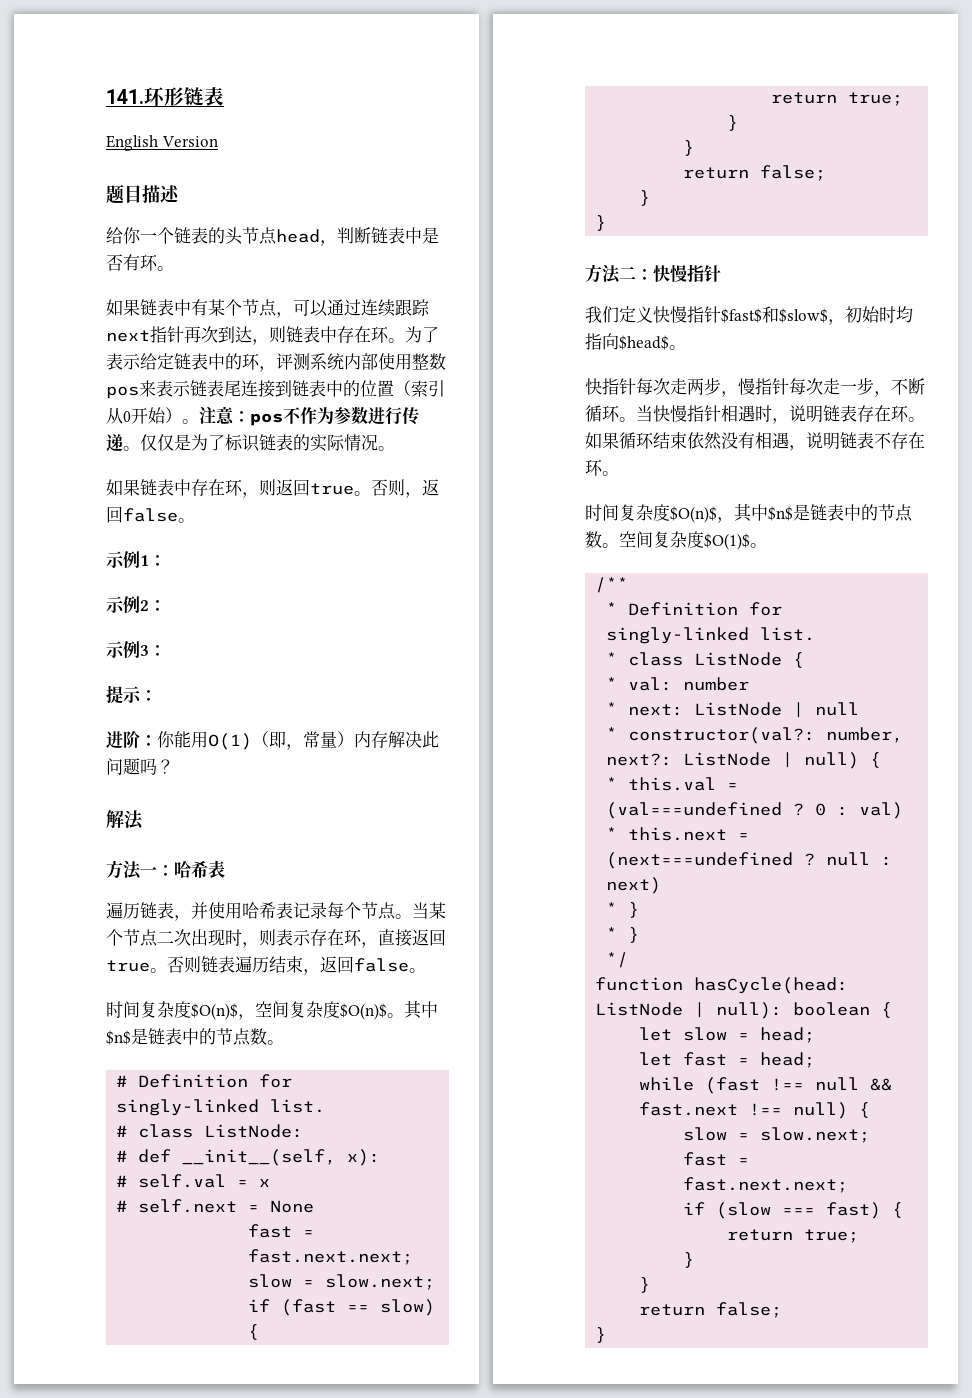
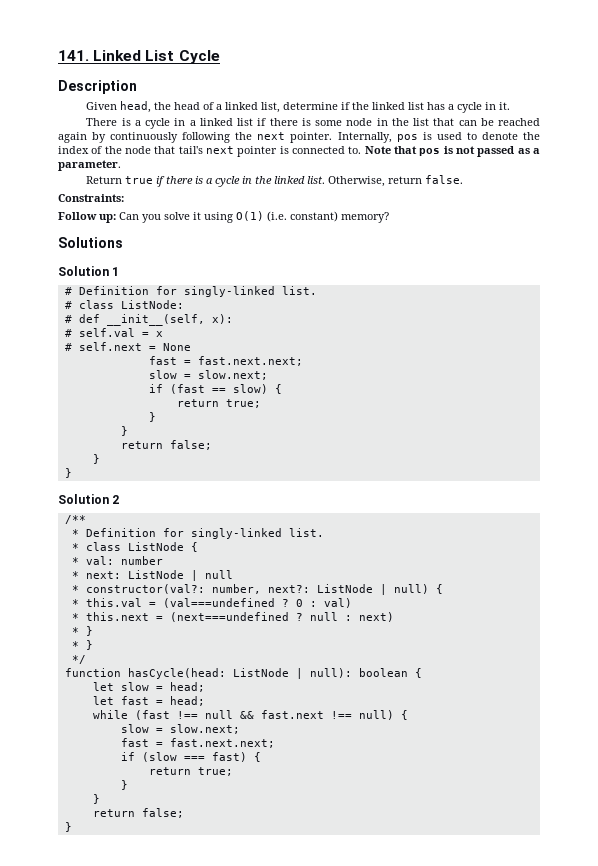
- 141.环形链表
- English Version
- 题目描述
- 给你一个链表的头节点head，判断链表中是否有环。
- 如果链表中有某个节点，可以通过连续跟踪next指针再次到达，则链表中存在环。为了表示给定链表中的环，评测系统内部使用整数pos来表示链表尾连接到链表中的位置（索引从0开始）。注意：pos不作为参数进行传递。仅仅是为了标识链表的实际情况。
- 如果链表中存在环，则返回true。否则，返回false。
- 示例1：
- 示例2：
- 示例3：
- 提示：
- 进阶：你能用O(1)（即，常量）内存解决此问题吗？
- 解法
- 方法一：哈希表
- 遍历链表，并使用哈希表记录每个节点。当某个节点二次出现时，则表示存在环，直接返回true。否则链表遍历结束，返回false。
- 时间复杂度$O(n)$，空间复杂度$O(n)$。其中$n$是链表中的节点数。
+ 141. Linked List Cycle
+ Description
+ Given head, the head of a linked list, determine if the linked list has a cycle in it.
+ There is a cycle in a linked list if there is some node in the list that can be reached again by continuously following the next pointer. Internally, pos is used to denote the index of the node that tail's next pointer is connected to. Note that pos is not passed as a parameter.
+ Return true if there is a cycle in the linked list. Otherwise, return false.
+ Constraints:
+ Follow up: Can you solve it using O(1) (i.e. constant) memory?
+ Solutions
+ Solution 1
- 方法二：快慢指针
- 我们定义快慢指针$fast$和$slow$，初始时均指向$head$。
- 快指针每次走两步，慢指针每次走一步，不断循环。当快慢指针相遇时，说明链表存在环。如果循环结束依然没有相遇，说明链表不存在环。
- 时间复杂度$O(n)$，其中$n$是链表中的节点数。空间复杂度$O(1)$。
+ Solution 2

